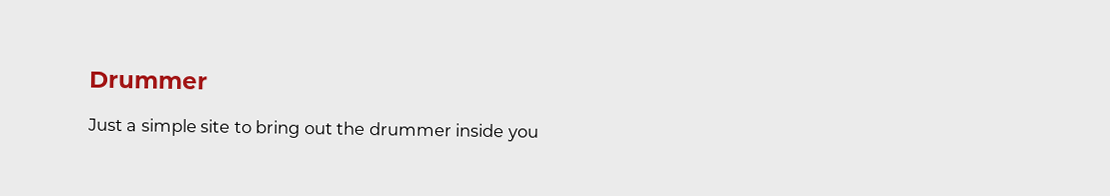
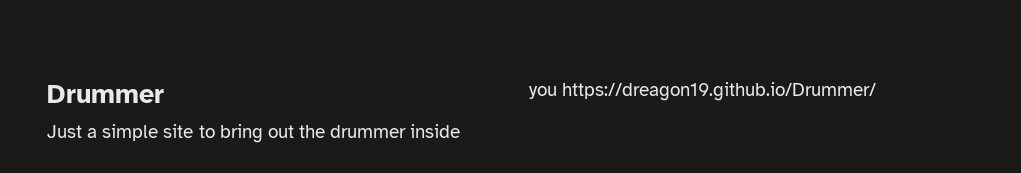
- Just a simple site to bring out the drummer inside you
+ Just a simple site to bring out the drummer inside you https://dreagon19.github.io/Drummer/

